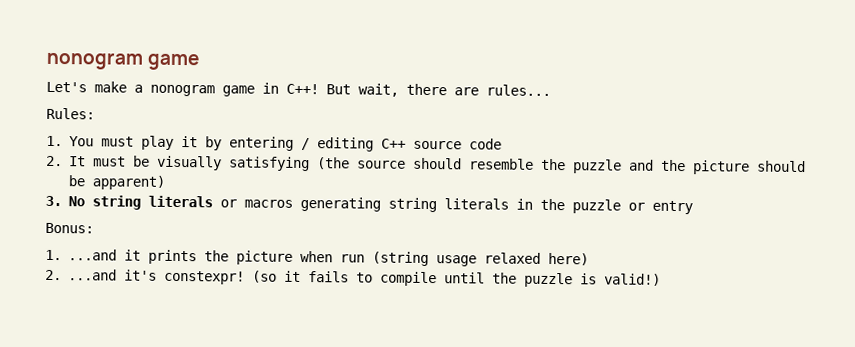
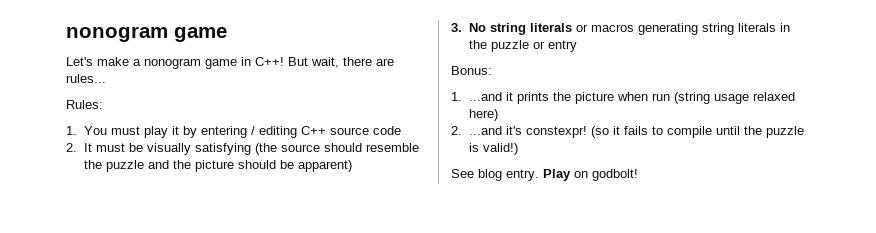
+ See blog entry. Play on godbolt!

